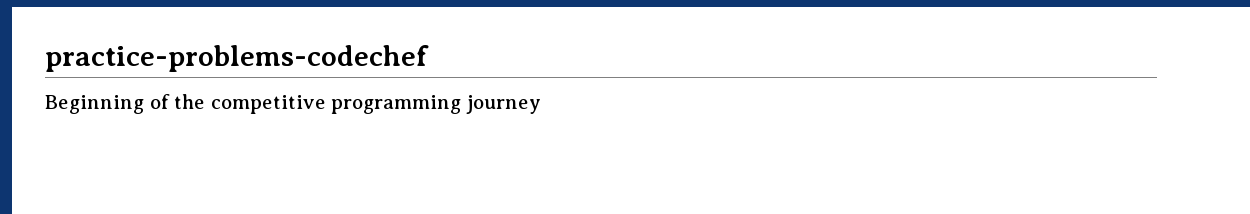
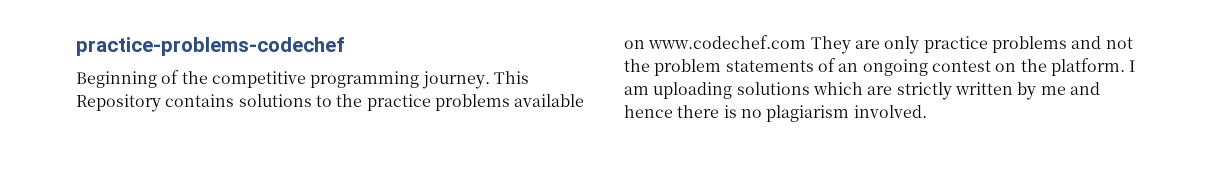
- Beginning of the competitive programming journey
+ Beginning of the competitive programming journey. This Repository contains solutions to the practice problems available on www.codechef.com They are only practice problems and not the problem statements of an ongoing contest on the platform. I am uploading solutions which are strictly written by me and hence there is no plagiarism involved.

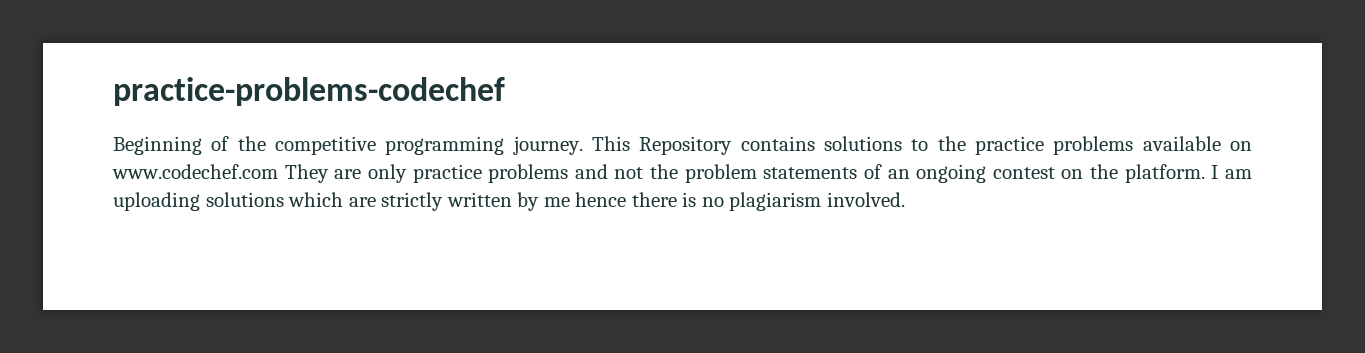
- I am uploading solutions which are strictly written by me and hence there is no plagiarism involved.
+ I am uploading solutions which are strictly written by me hence there is no plagiarism involved.

